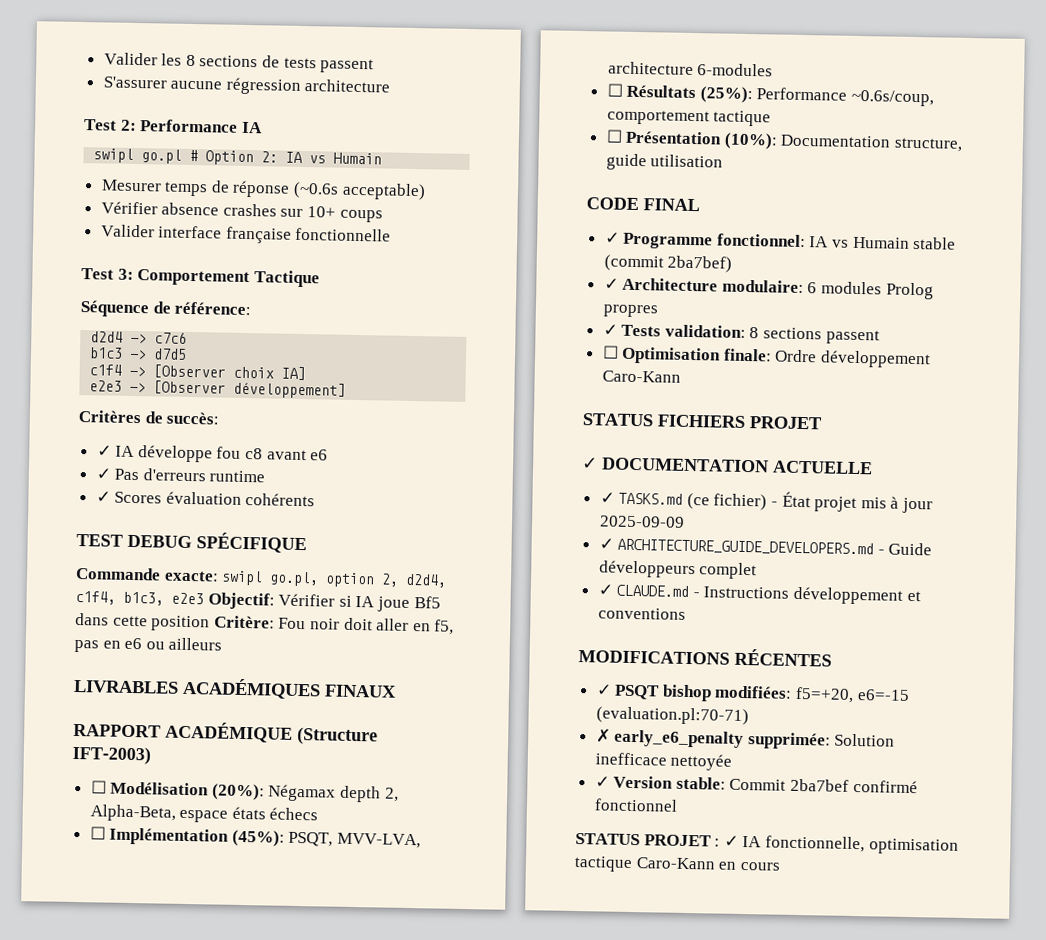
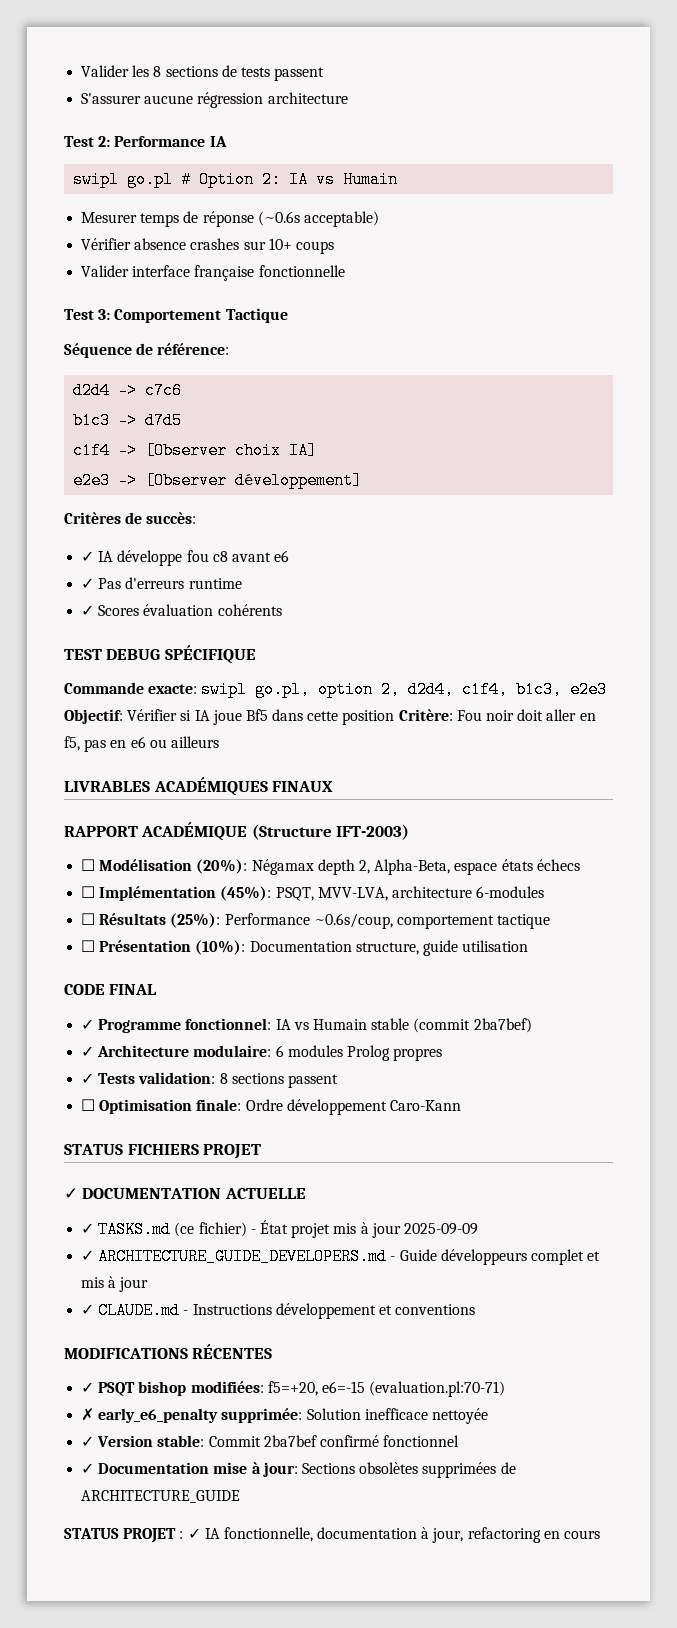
- ✓ ARCHITECTURE_GUIDE_DEVELOPERS.md - Guide développeurs complet
+ ✓ ARCHITECTURE_GUIDE_DEVELOPERS.md - Guide développeurs complet et mis à jour
+ ✓ Documentation mise à jour: Sections obsolètes supprimées de ARCHITECTURE_GUIDE
- STATUS PROJET : ✓ IA fonctionnelle, optimisation tactique Caro-Kann en cours
+ STATUS PROJET : ✓ IA fonctionnelle, documentation à jour, refactoring en cours

